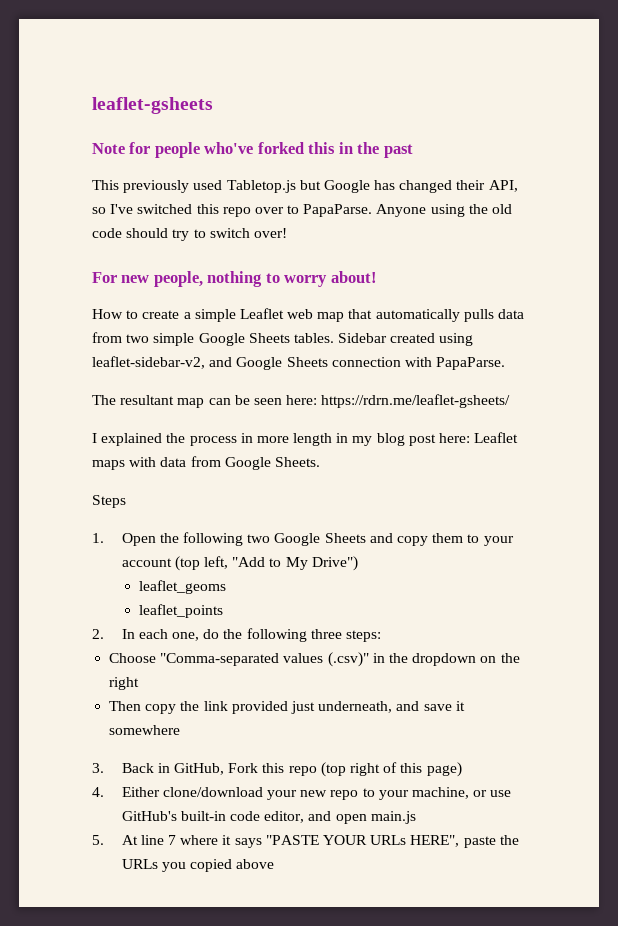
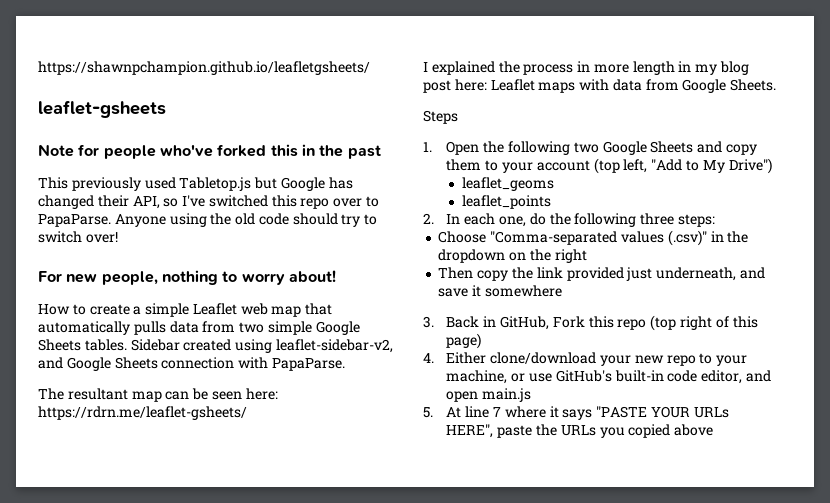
+ https://shawnpchampion.github.io/leafletgsheets/

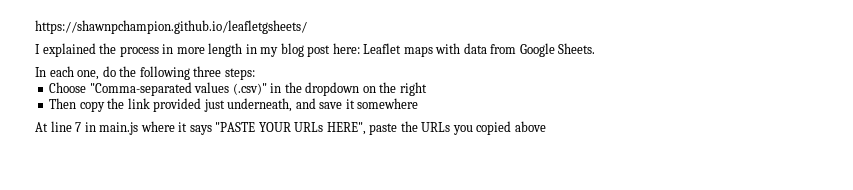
- leaflet-gsheets
- Note for people who've forked this in the past
- This previously used Tabletop.js but Google has changed their API, so I've switched this repo over to PapaParse. Anyone using the old code should try to switch over!
- For new people, nothing to worry about!
- How to create a simple Leaflet web map that automatically pulls data from two simple Google Sheets tables. Sidebar created using leaflet-sidebar-v2, and Google Sheets connection with PapaParse.
- The resultant map can be seen here: https://rdrn.me/leaflet-gsheets/
- Steps
- 1. Open the following two Google Sheets and copy them to your account (top left, "Add to My Drive")
- leaflet_geoms
- leaflet_points
- 2. In each one, do the following three steps:
+ In each one, do the following three steps:
- 3. Back in GitHub, Fork this repo (top right of this page)
- 4. Either clone/download your new repo to your machine, or use GitHub's built-in code editor, and open main.js
- 5. At line 7 where it says "PASTE YOUR URLs HERE", paste the URLs you copied above
+ At line 7 in main.js where it says "PASTE YOUR URLs HERE", paste the URLs you copied above

